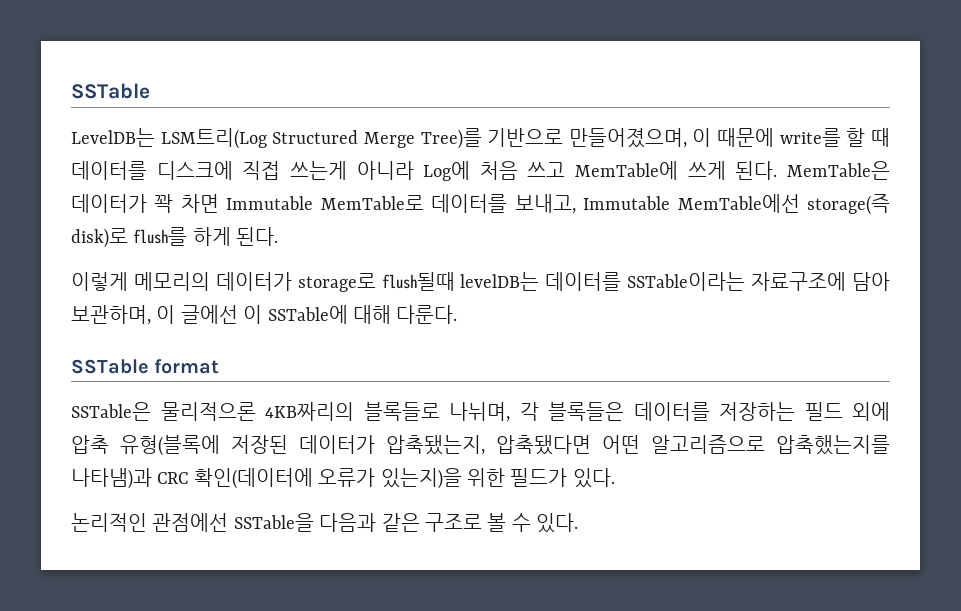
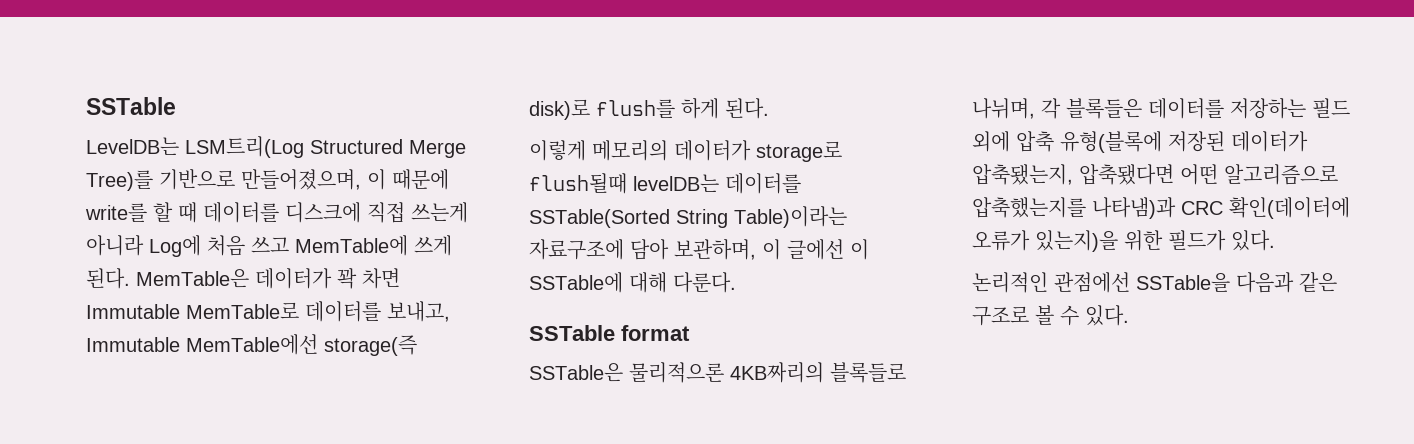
- 이렇게 메모리의 데이터가 storage로 flush될때 levelDB는 데이터를 SSTable이라는 자료구조에 담아 보관하며, 이 글에선 이 SSTable에 대해 다룬다.
+ 이렇게 메모리의 데이터가 storage로 flush될때 levelDB는 데이터를 SSTable(Sorted String Table)이라는 자료구조에 담아 보관하며, 이 글에선 이 SSTable에 대해 다룬다.

